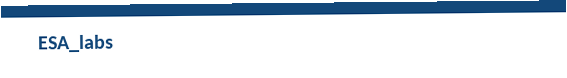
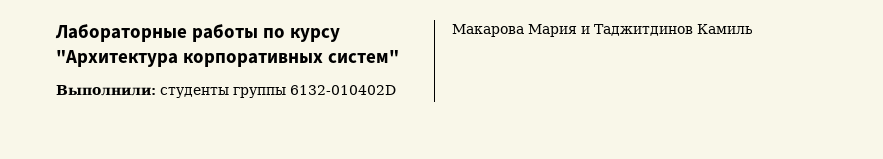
- ESA_labs
+ Лабораторные работы по курсу "Архитектура корпоративных систем"
+ Выполнили: студенты группы 6132-010402D Макарова Мария и Таджитдинов Камиль

